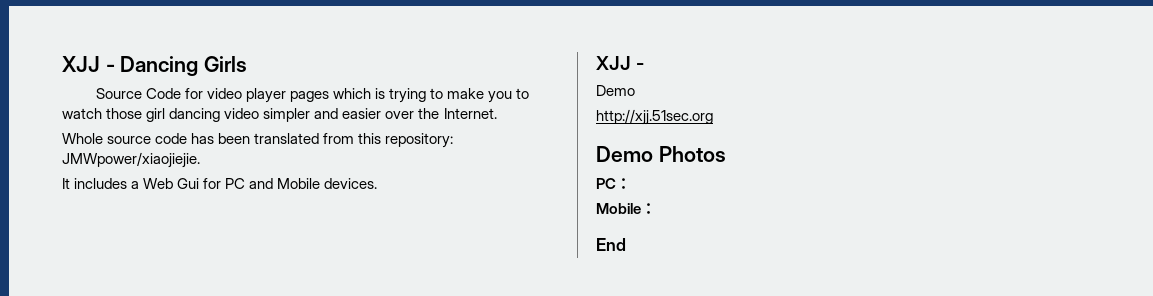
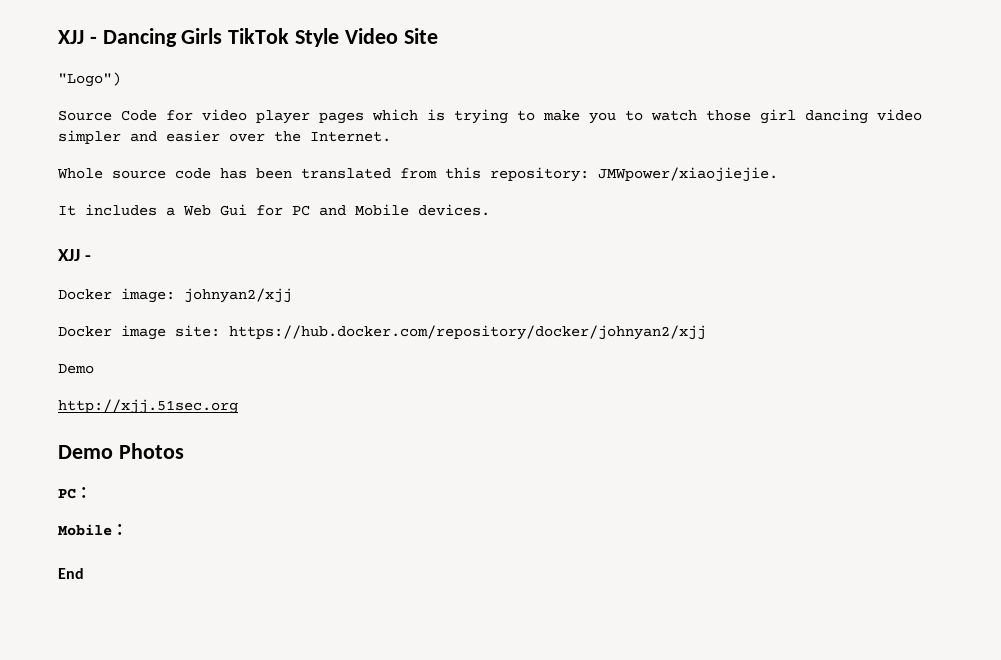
- XJJ - Dancing Girls
+ XJJ - Dancing Girls TikTok Style Video Site
+ "Logo")
+ Docker image: johnyan2/xjj
+ Docker image site: https://hub.docker.com/repository/docker/johnyan2/xjj

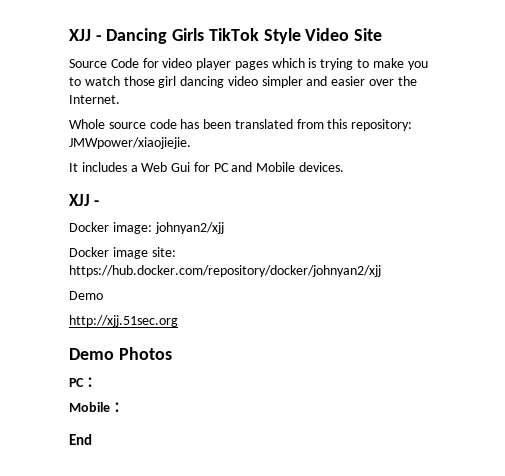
- "Logo")

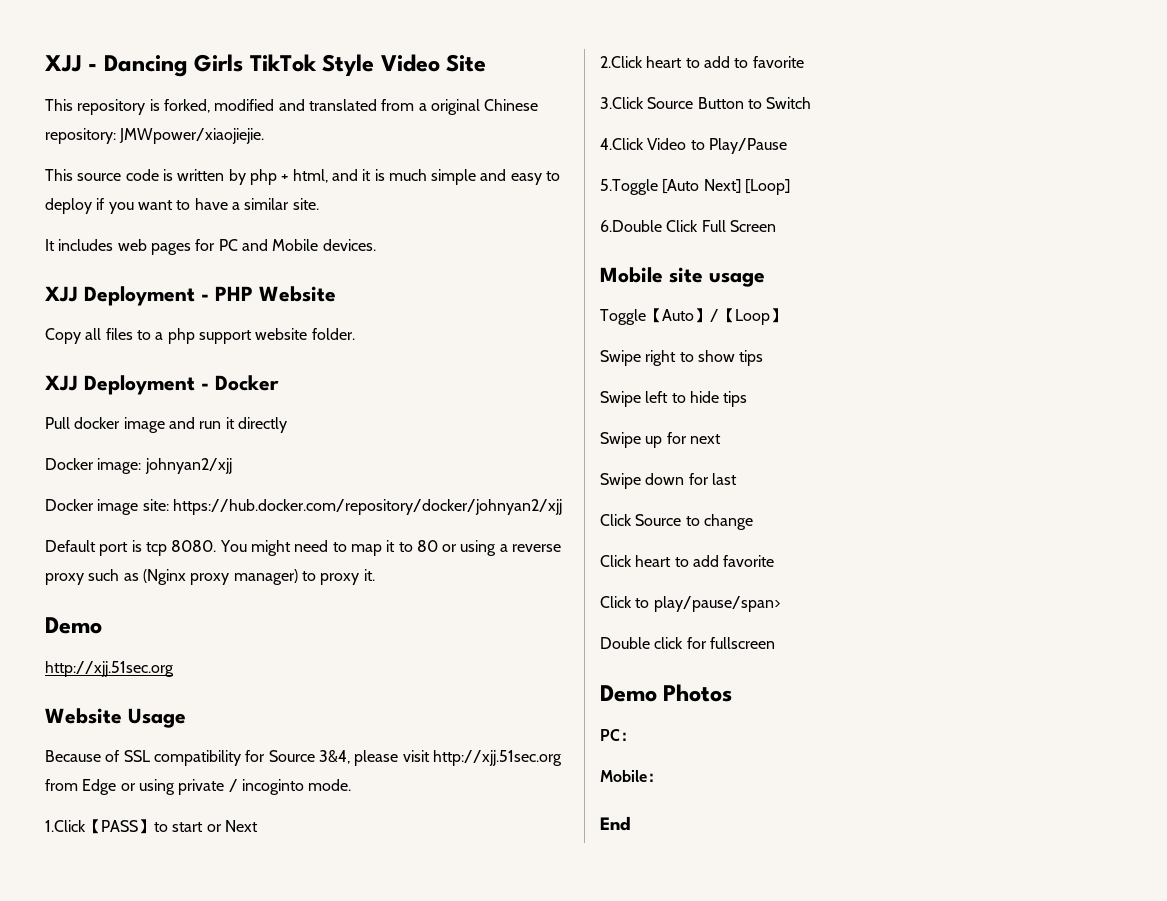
- Source Code for video player pages which is trying to make you to watch those girl dancing video simpler and easier over the Internet.
- Whole source code has been translated from this repository: JMWpower/xiaojiejie.
+ This repository is forked, modified and translated from a original Chinese repository: JMWpower/xiaojiejie.
+ This source code is written by php + html, and it is much simple and easy to deploy if you want to have a similar site.
- It includes a Web Gui for PC and Mobile devices.
- XJJ -
+ It includes web pages for PC and Mobile devices.
+ XJJ Deployment - PHP Website
+ Copy all files to a php support website folder.
+ XJJ Deployment - Docker
+ Pull docker image and run it directly
  Docker image site: https://hub.docker.com/repository/docker/johnyan2/xjj
+ Default port is tcp 8080. You might need to map it to 80 or using a reverse proxy such as (Nginx proxy manager) to proxy it.
  Demo
  http://xjj.51sec.org
+ Website Usage
+ Because of SSL compatibility for Source 3&4, please visit http://xjj.51sec.org from Edge or using private / incoginto mode.
+ 1.Click【PASS】to start or Next
+ 2.Click heart to add to favorite
+ 3.Click Source Button to Switch
+ 4.Click Video to Play/Pause
+ 5.Toggle [Auto Next] [Loop]
+ 6.Double Click Full Screen
+ Mobile site usage
+ Toggle【Auto】/【Loop】
+ Swipe right to show tips
+ Swipe left to hide tips
+ Swipe up for next
+ Swipe down for last
+ Click Source to change
+ Click heart to add favorite
+ Click to play/pause/span>
+ Double click for fullscreen

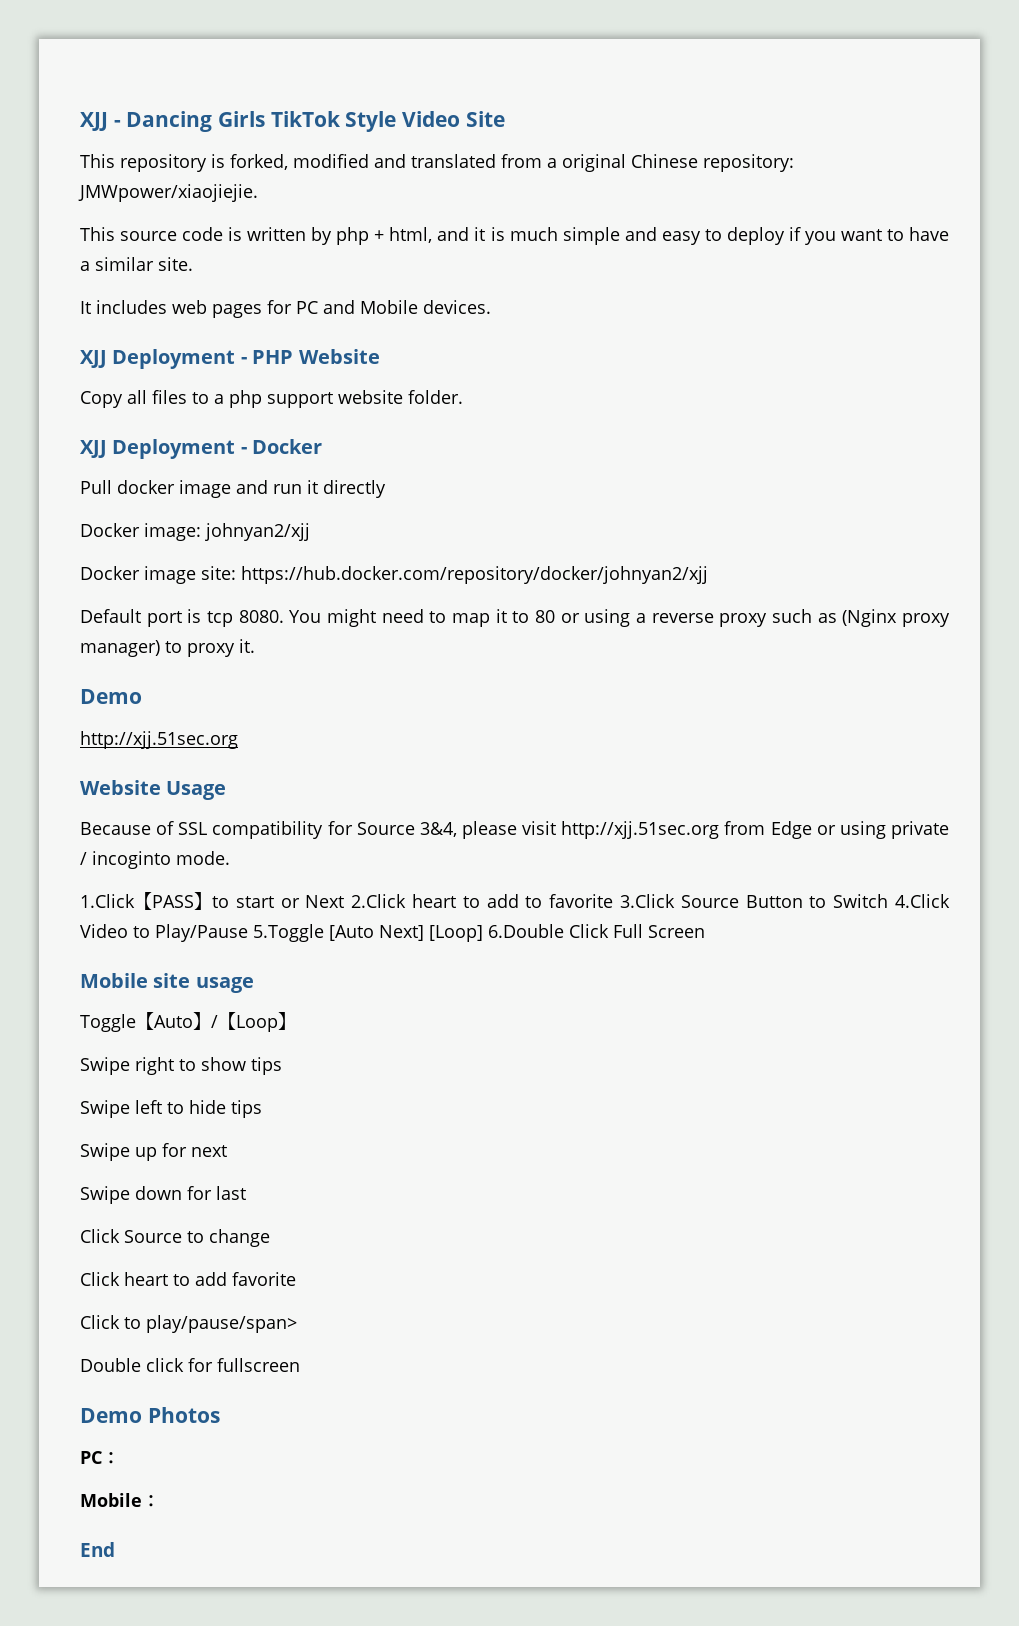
- 1.Click【PASS】to start or Next
- 2.Click heart to add to favorite
- 3.Click Source Button to Switch
- 4.Click Video to Play/Pause
- 5.Toggle [Auto Next] [Loop]
- 6.Double Click Full Screen
+ 1.Click【PASS】to start or Next 2.Click heart to add to favorite 3.Click Source Button to Switch 4.Click Video to Play/Pause 5.Toggle [Auto Next] [Loop] 6.Double Click Full Screen

